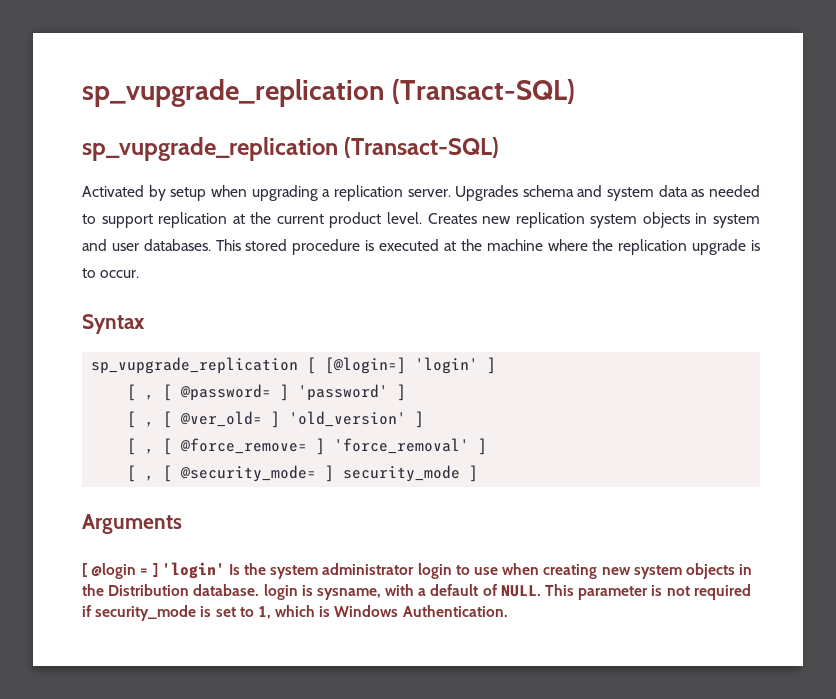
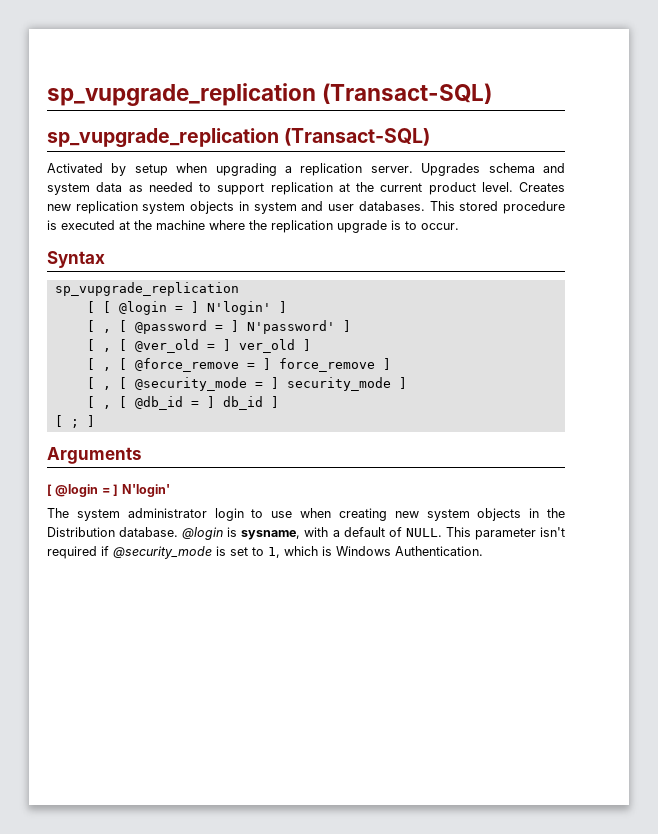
  Syntax
- sp_vupgrade_replication [ [@login=] 'login' ]
- [ , [ @password= ] 'password' ]
- [ , [ @ver_old= ] 'old_version' ]
- [ , [ @force_remove= ] 'force_removal' ]
- [ , [ @security_mode= ] security_mode ]
+ sp_vupgrade_replication
+ [ [ @login = ] N'login' ]
+ [ , [ @password = ] N'password' ]
+ [ , [ @ver_old = ] ver_old ]
+ [ , [ @force_remove = ] force_remove ]
+ [ , [ @security_mode = ] security_mode ]
+ [ , [ @db_id = ] db_id ]
+ [ ; ]
  Arguments
- [ @login = ] 'login' Is the system administrator login to use when creating new system objects in the Distribution database. login is sysname, with a default of NULL.
+ [ @login = ] N'login'
+ The system administrator login to use when creating new system objects in the Distribution database. @login is sysname, with a default of NULL.
- This parameter is not required if security_mode is set to 1, which is Windows Authentication.
+ This parameter isn't required if @security_mode is set to 1, which is Windows Authentication.

